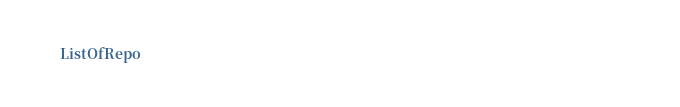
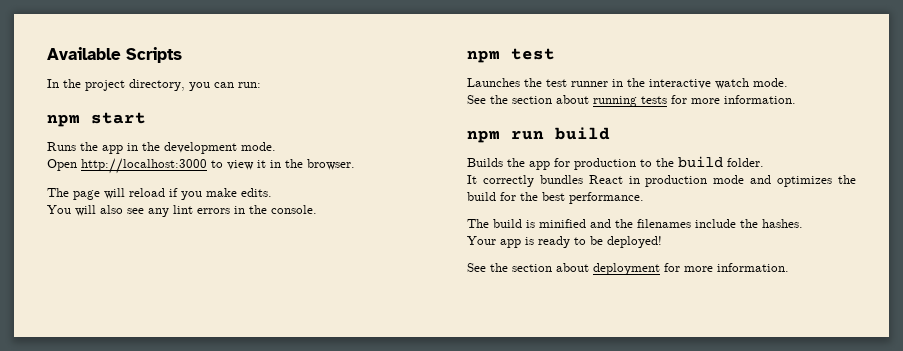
- ListOfRepo
+ Available Scripts
+ In the project directory, you can run:
+ npm start
+ Runs the app in the development mode.
+ Open http://localhost:3000 to view it in the browser.
+ The page will reload if you make edits.
+ You will also see any lint errors in the console.
+ npm test
+ Launches the test runner in the interactive watch mode.
+ See the section about running tests for more information.
+ npm run build
+ Builds the app for production to the build folder.
+ It correctly bundles React in production mode and optimizes the build for the best performance.
+ The build is minified and the filenames include the hashes.
+ Your app is ready to be deployed!
+ See the section about deployment for more information.

